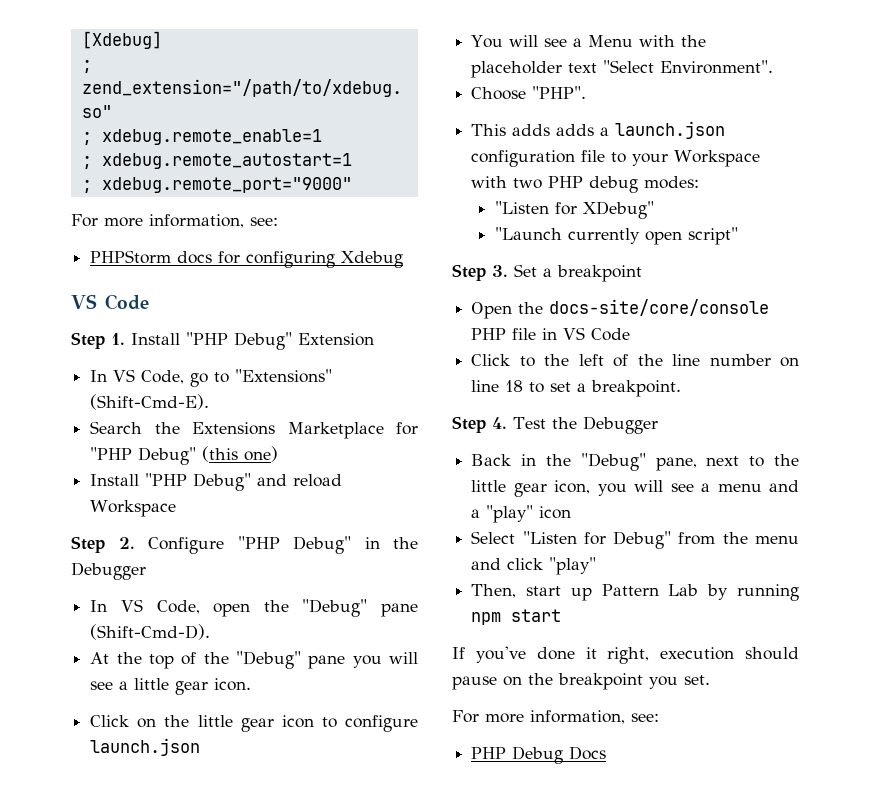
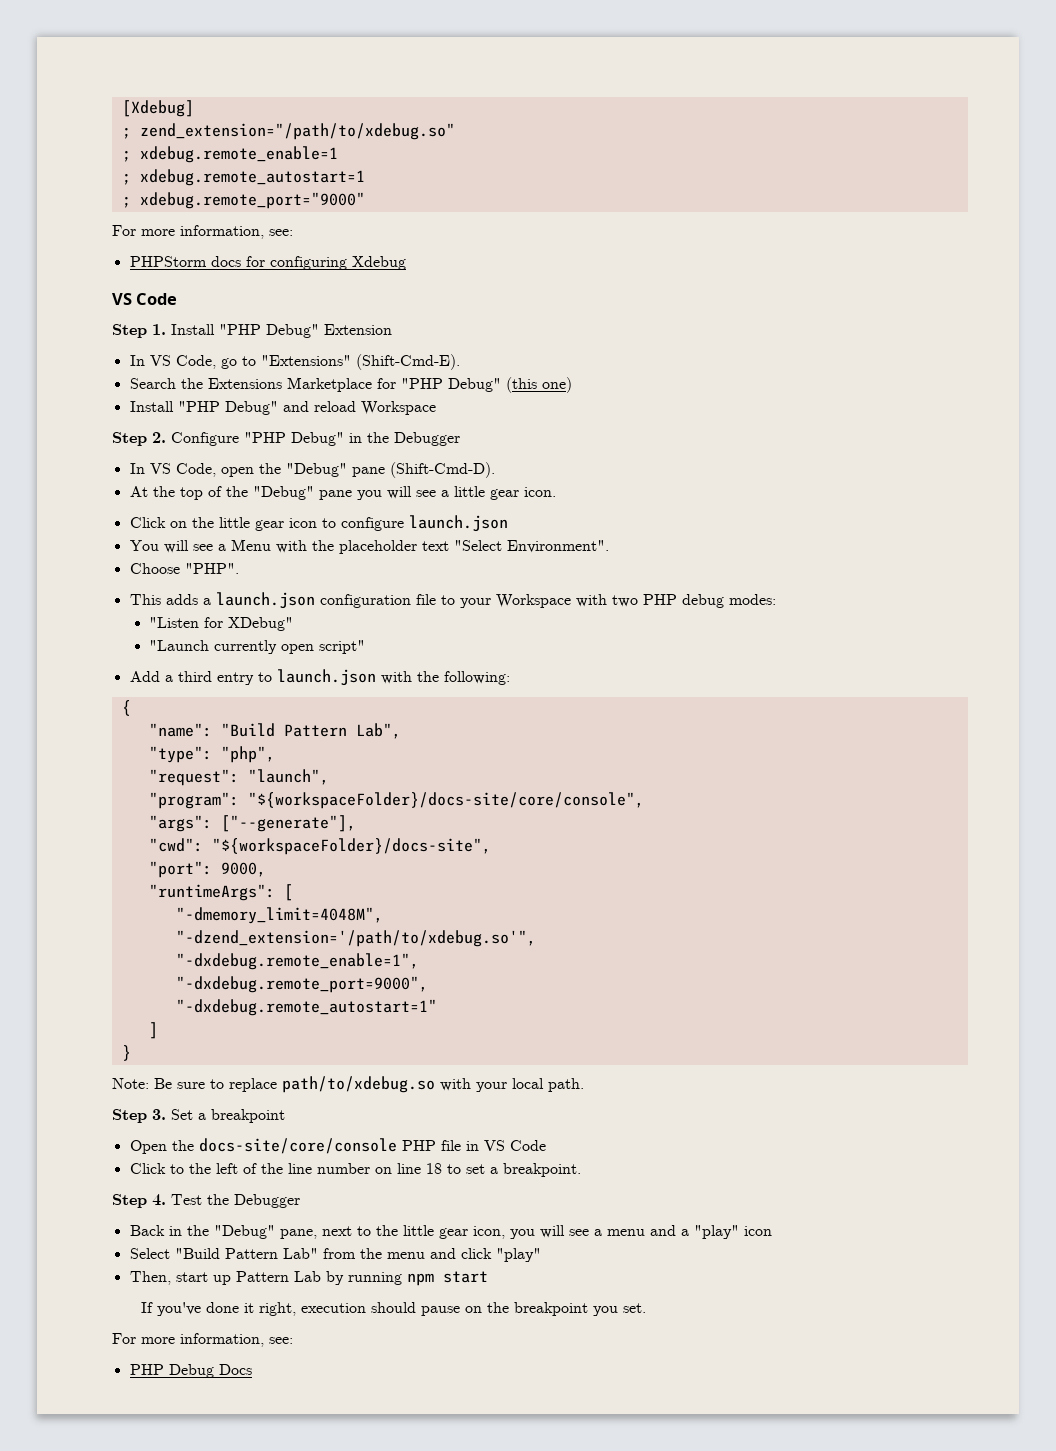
- This adds adds a launch.json configuration file to your Workspace with two PHP debug modes:
+ This adds a launch.json configuration file to your Workspace with two PHP debug modes:
+ Add a third entry to launch.json with the following:
+ {
+ "name": "Build Pattern Lab",
+ "type": "php",
+ "request": "launch",
+ "program": "${workspaceFolder}/docs-site/core/console",
+ "args": ["--generate"],
+ "cwd": "${workspaceFolder}/docs-site",
+ "port": 9000,
+ "runtimeArgs": [
+ "-dmemory_limit=4048M",
+ "-dzend_extension='/path/to/xdebug.so'",
+ "-dxdebug.remote_enable=1",
+ "-dxdebug.remote_port=9000",
+ "-dxdebug.remote_autostart=1"
+ ]
+ }
+ Note: Be sure to replace path/to/xdebug.so with your local path.
- Select "Listen for Debug" from the menu and click "play"
+ Select "Build Pattern Lab" from the menu and click "play"

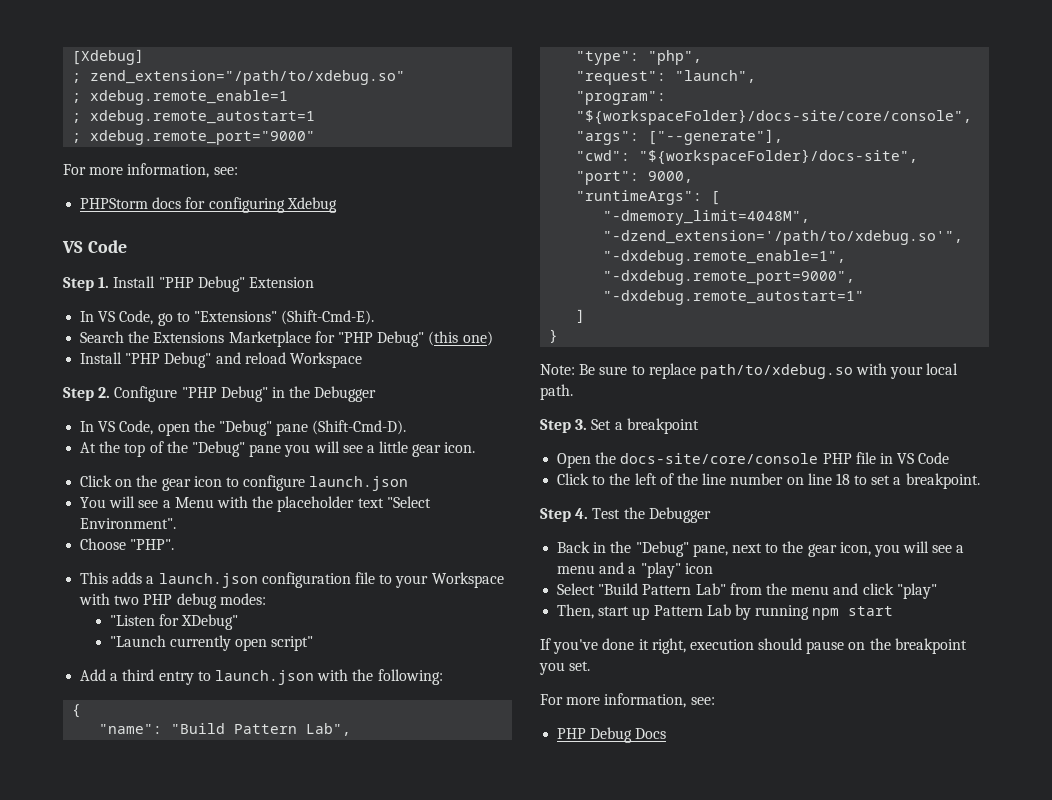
- Click on the little gear icon to configure launch.json
+ Click on the gear icon to configure launch.json
- Back in the "Debug" pane, next to the little gear icon, you will see a menu and a "play" icon
+ Back in the "Debug" pane, next to the gear icon, you will see a menu and a "play" icon

